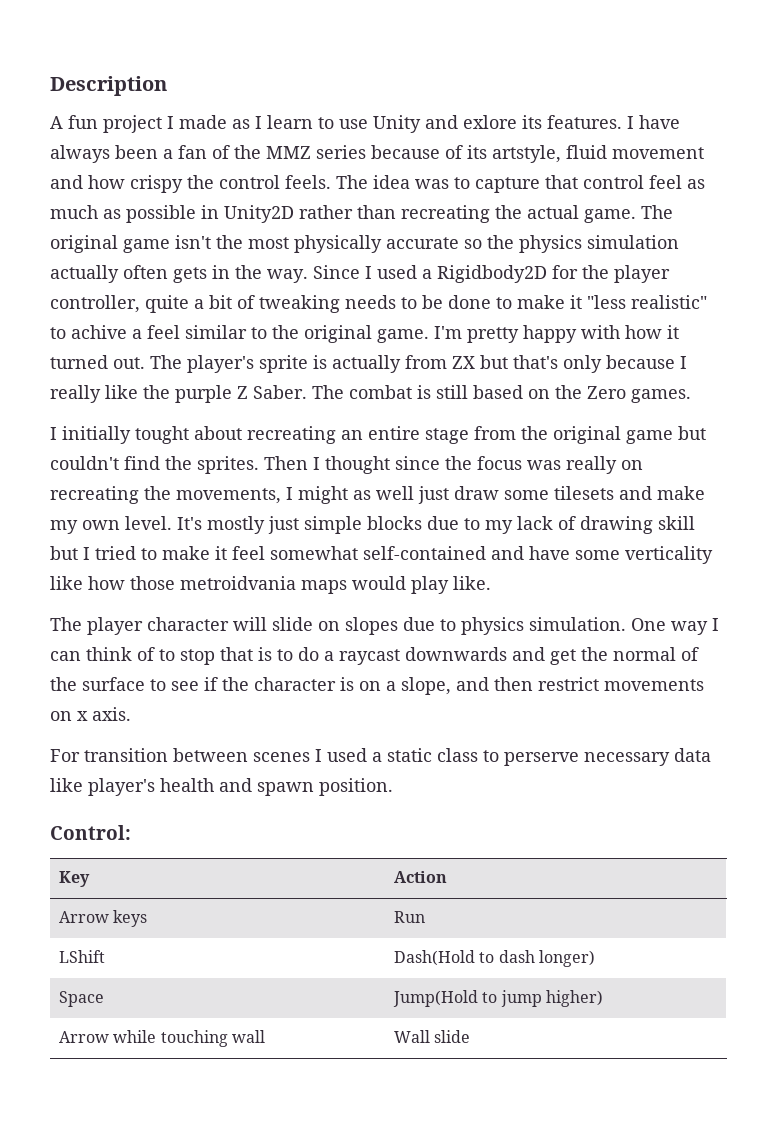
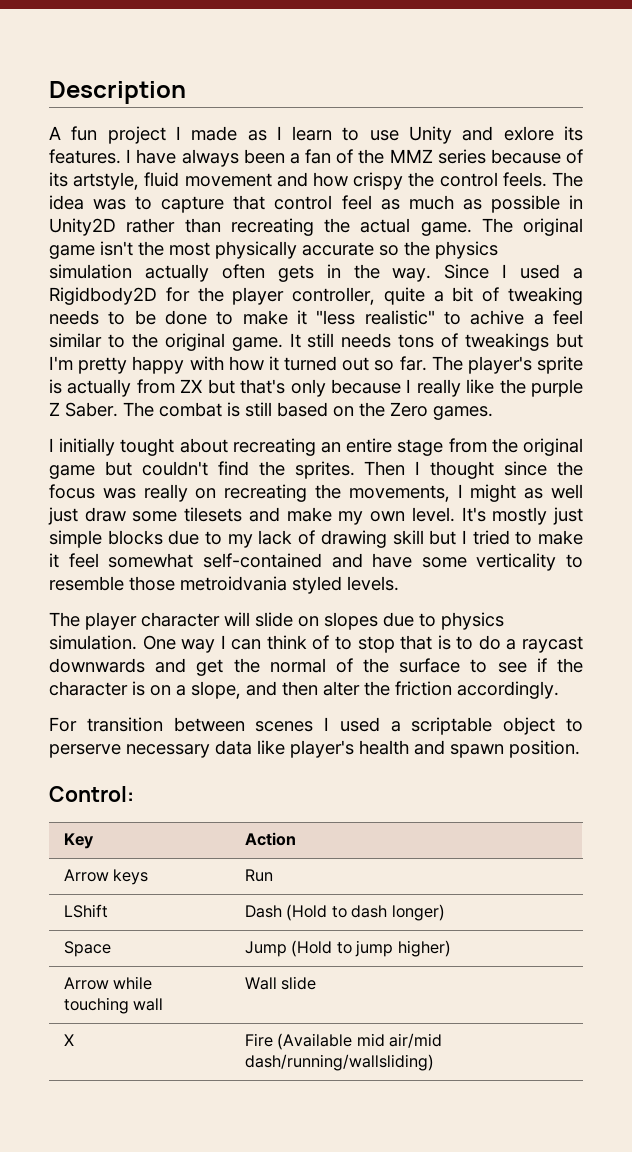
- I'm pretty happy with how it turned out.
+ It still needs tons of tweakings but I'm pretty happy with how it turned out so far.
- It's mostly just simple blocks due to my lack of drawing skill but I tried to make it feel somewhat self-contained and have some verticality like how those metroidvania maps would play like.
+ It's mostly just simple blocks due to my lack of drawing skill but I tried to make it feel somewhat self-contained and have some verticality to resemble those metroidvania styled levels.
- One way I can think of to stop that is to do a raycast downwards and get the normal of the surface to see if the character is on a slope, and then restrict movements on x axis.
+ One way I can think of to stop that is to do a raycast downwards and get the normal of the surface to see if the character is on a slope, and then alter the friction accordingly.
- For transition between scenes I used a static class to perserve necessary data like player's health and spawn position.
+ For transition between scenes I used a scriptable object to perserve necessary data like player's health and spawn position.
- LShift | Dash(Hold to dash longer)
+ LShift | Dash (Hold to dash longer)
- Space | Jump(Hold to jump higher)
+ Space | Jump (Hold to jump higher)
+ X | Fire (Available mid air/mid dash/running/wallsliding)

